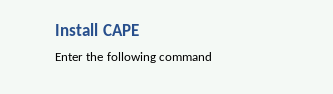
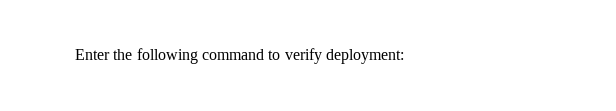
- Install CAPE
- Enter the following command
+ Enter the following command to verify deployment:

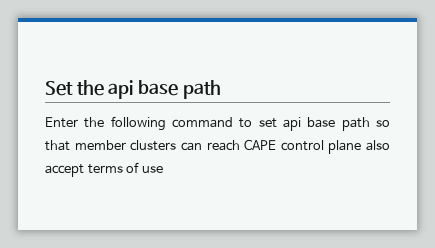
+ Set the api base path
- Enter the following command to verify deployment:
+ Enter the following command to set api base path so that member clusters can reach CAPE control plane also accept terms of use

